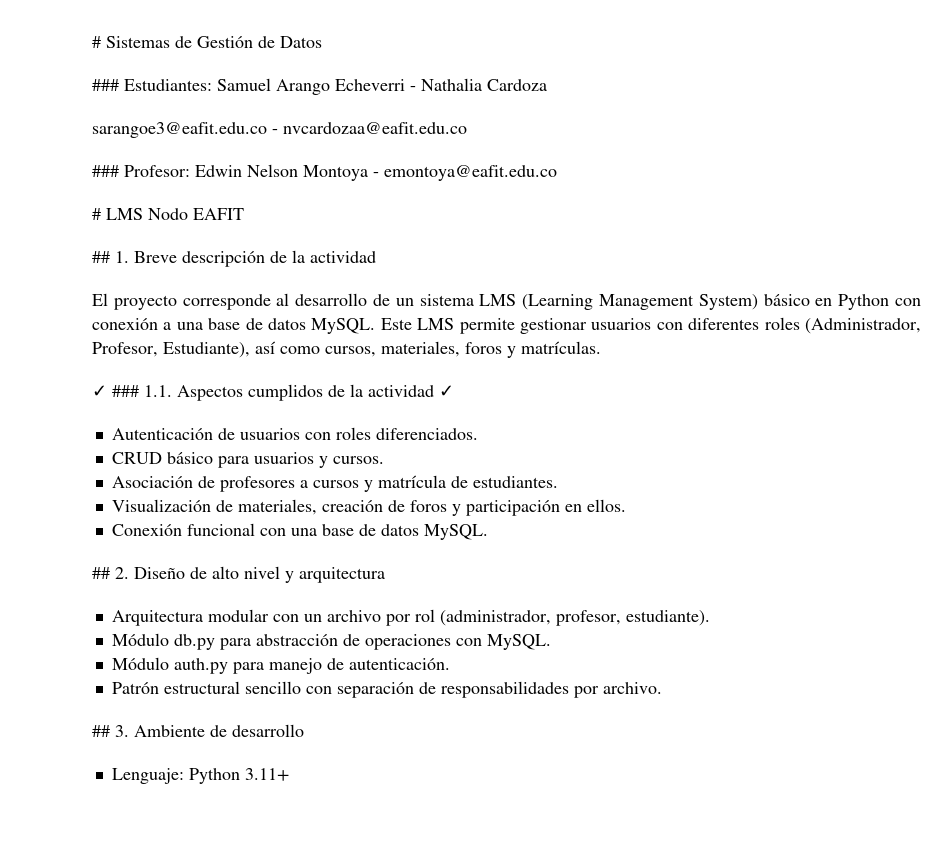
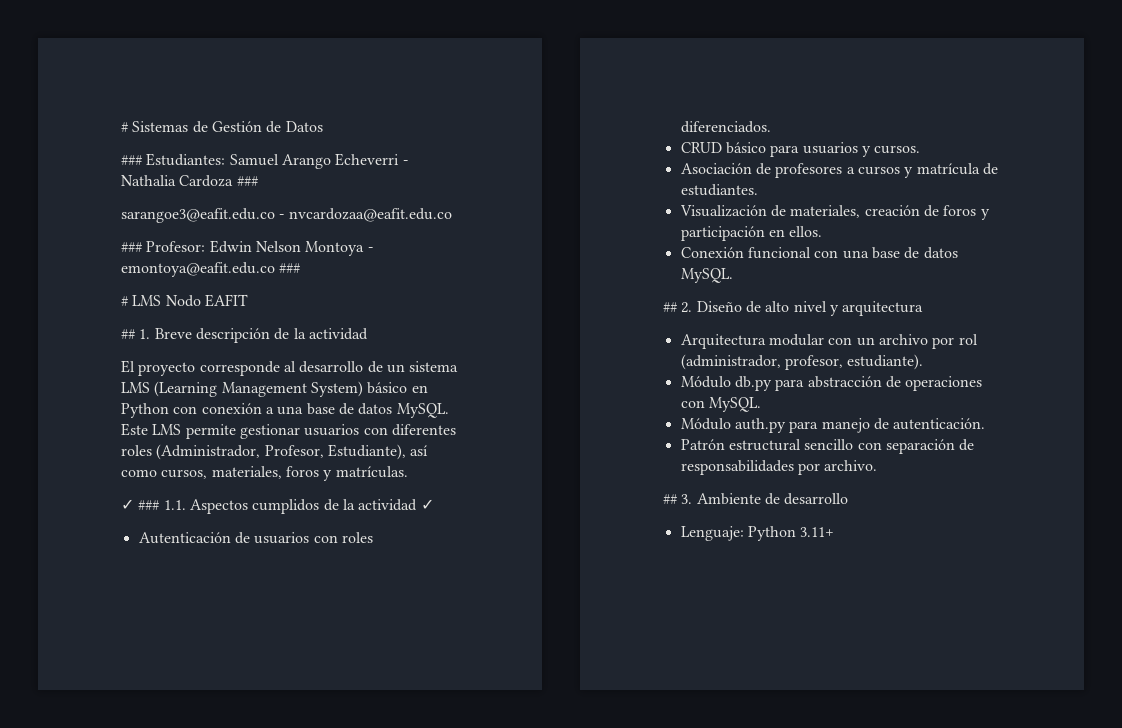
- ### Estudiantes: Samuel Arango Echeverri - Nathalia Cardoza
+ ### Estudiantes: Samuel Arango Echeverri - Nathalia Cardoza ###
- ### Profesor: Edwin Nelson Montoya - emontoya@eafit.edu.co
+ ### Profesor: Edwin Nelson Montoya - emontoya@eafit.edu.co ###

